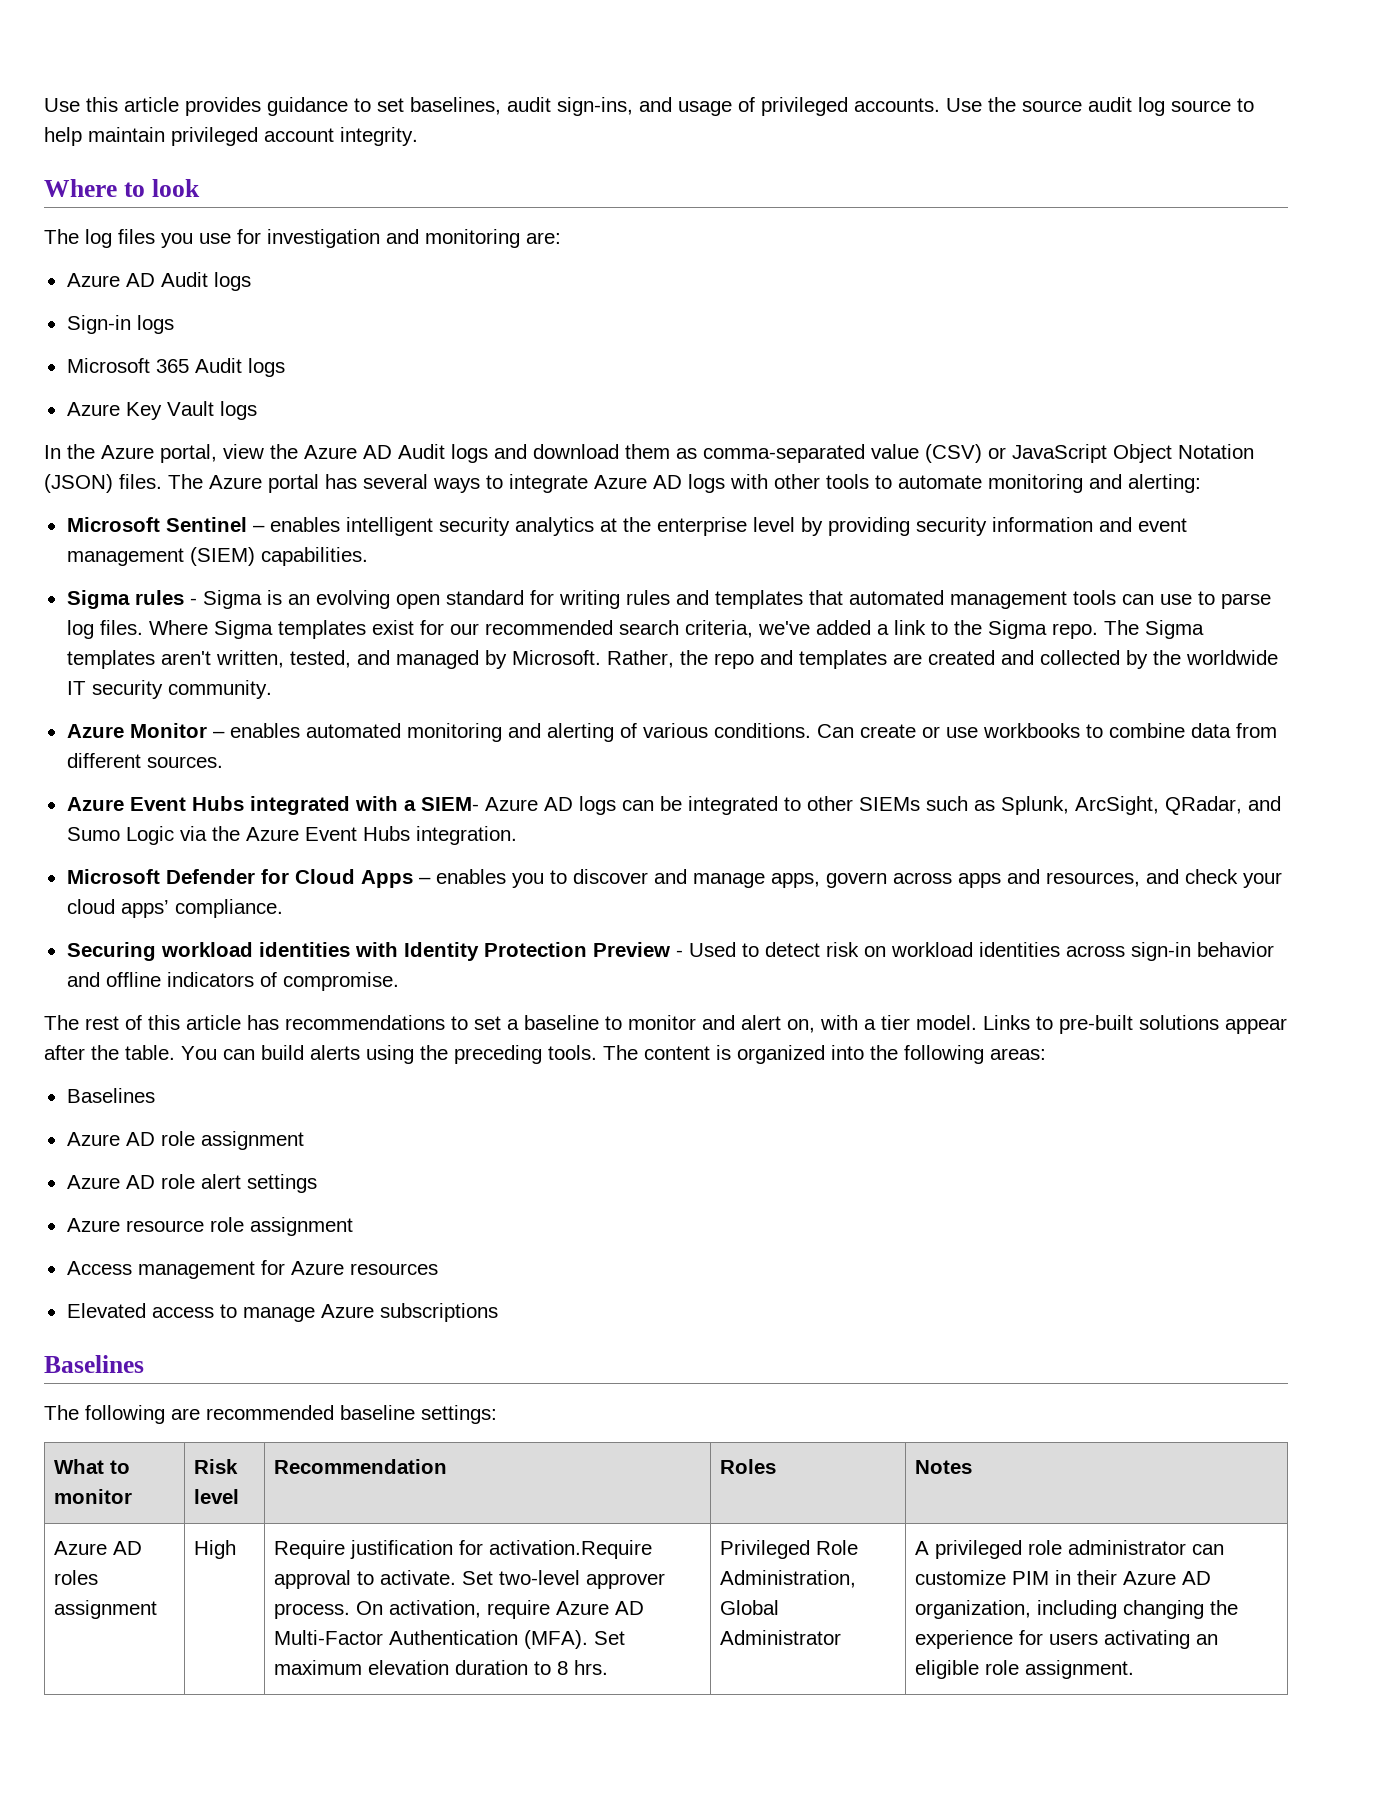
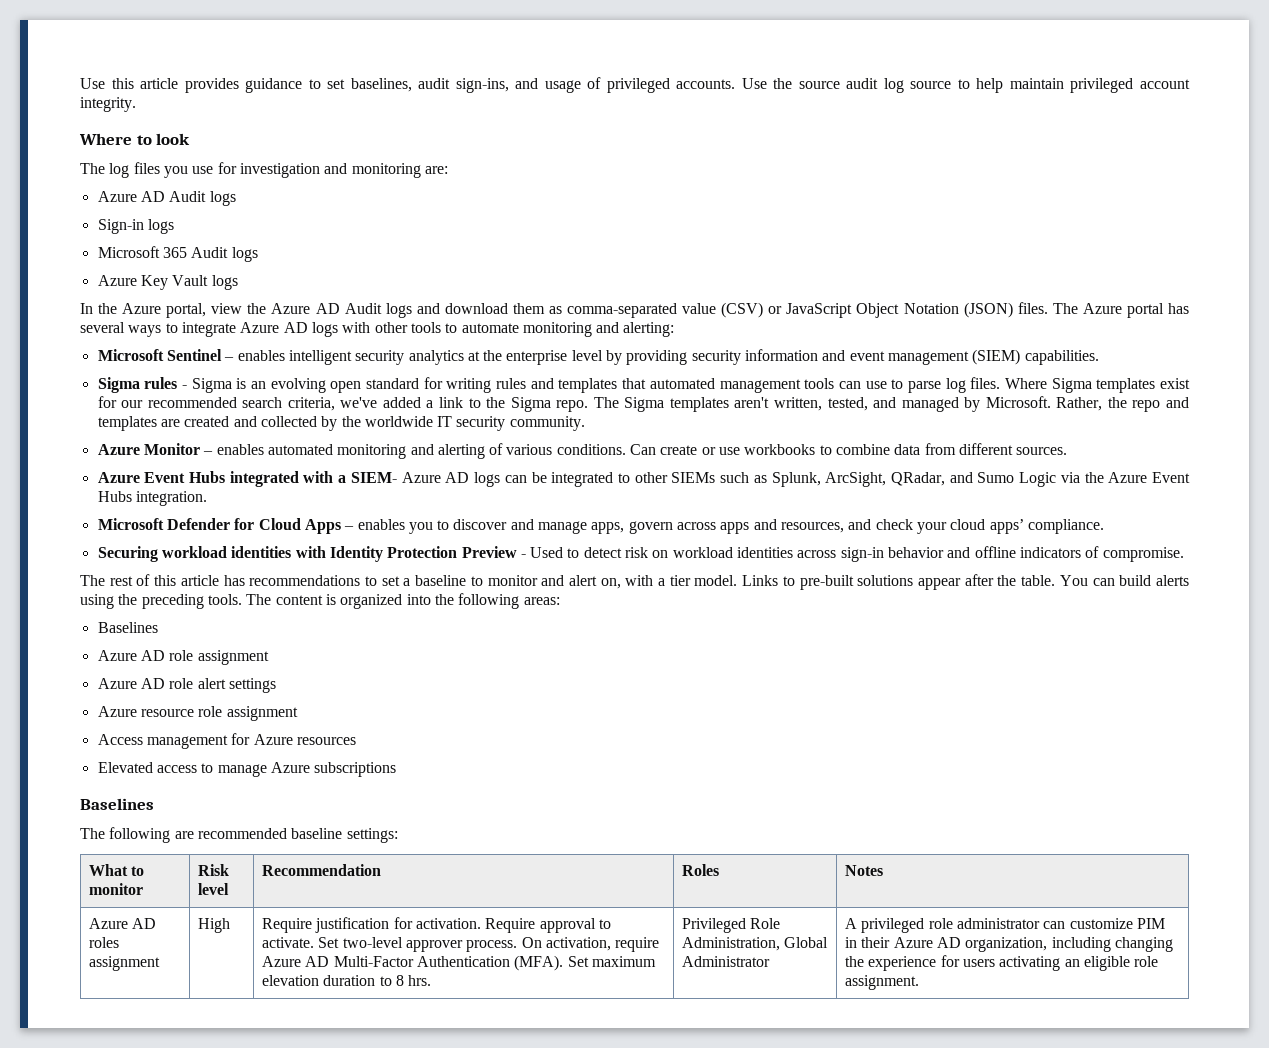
- Require justification for activation.Require approval to activate.
+ Require justification for activation. Require approval to activate.

